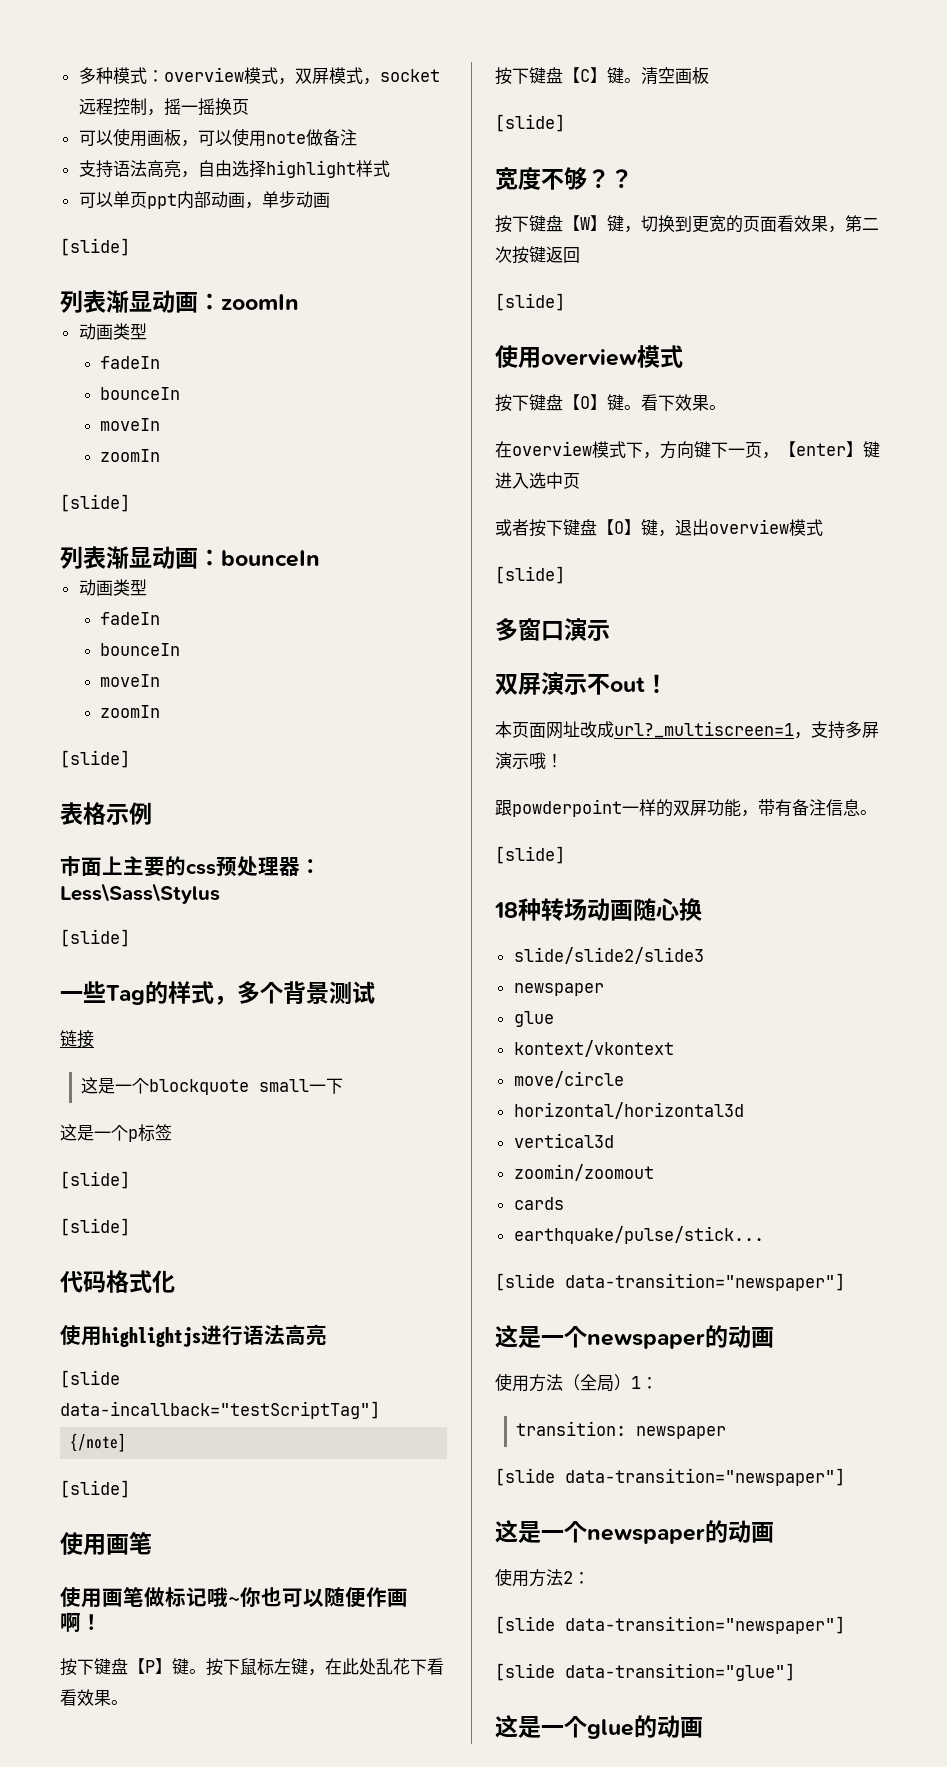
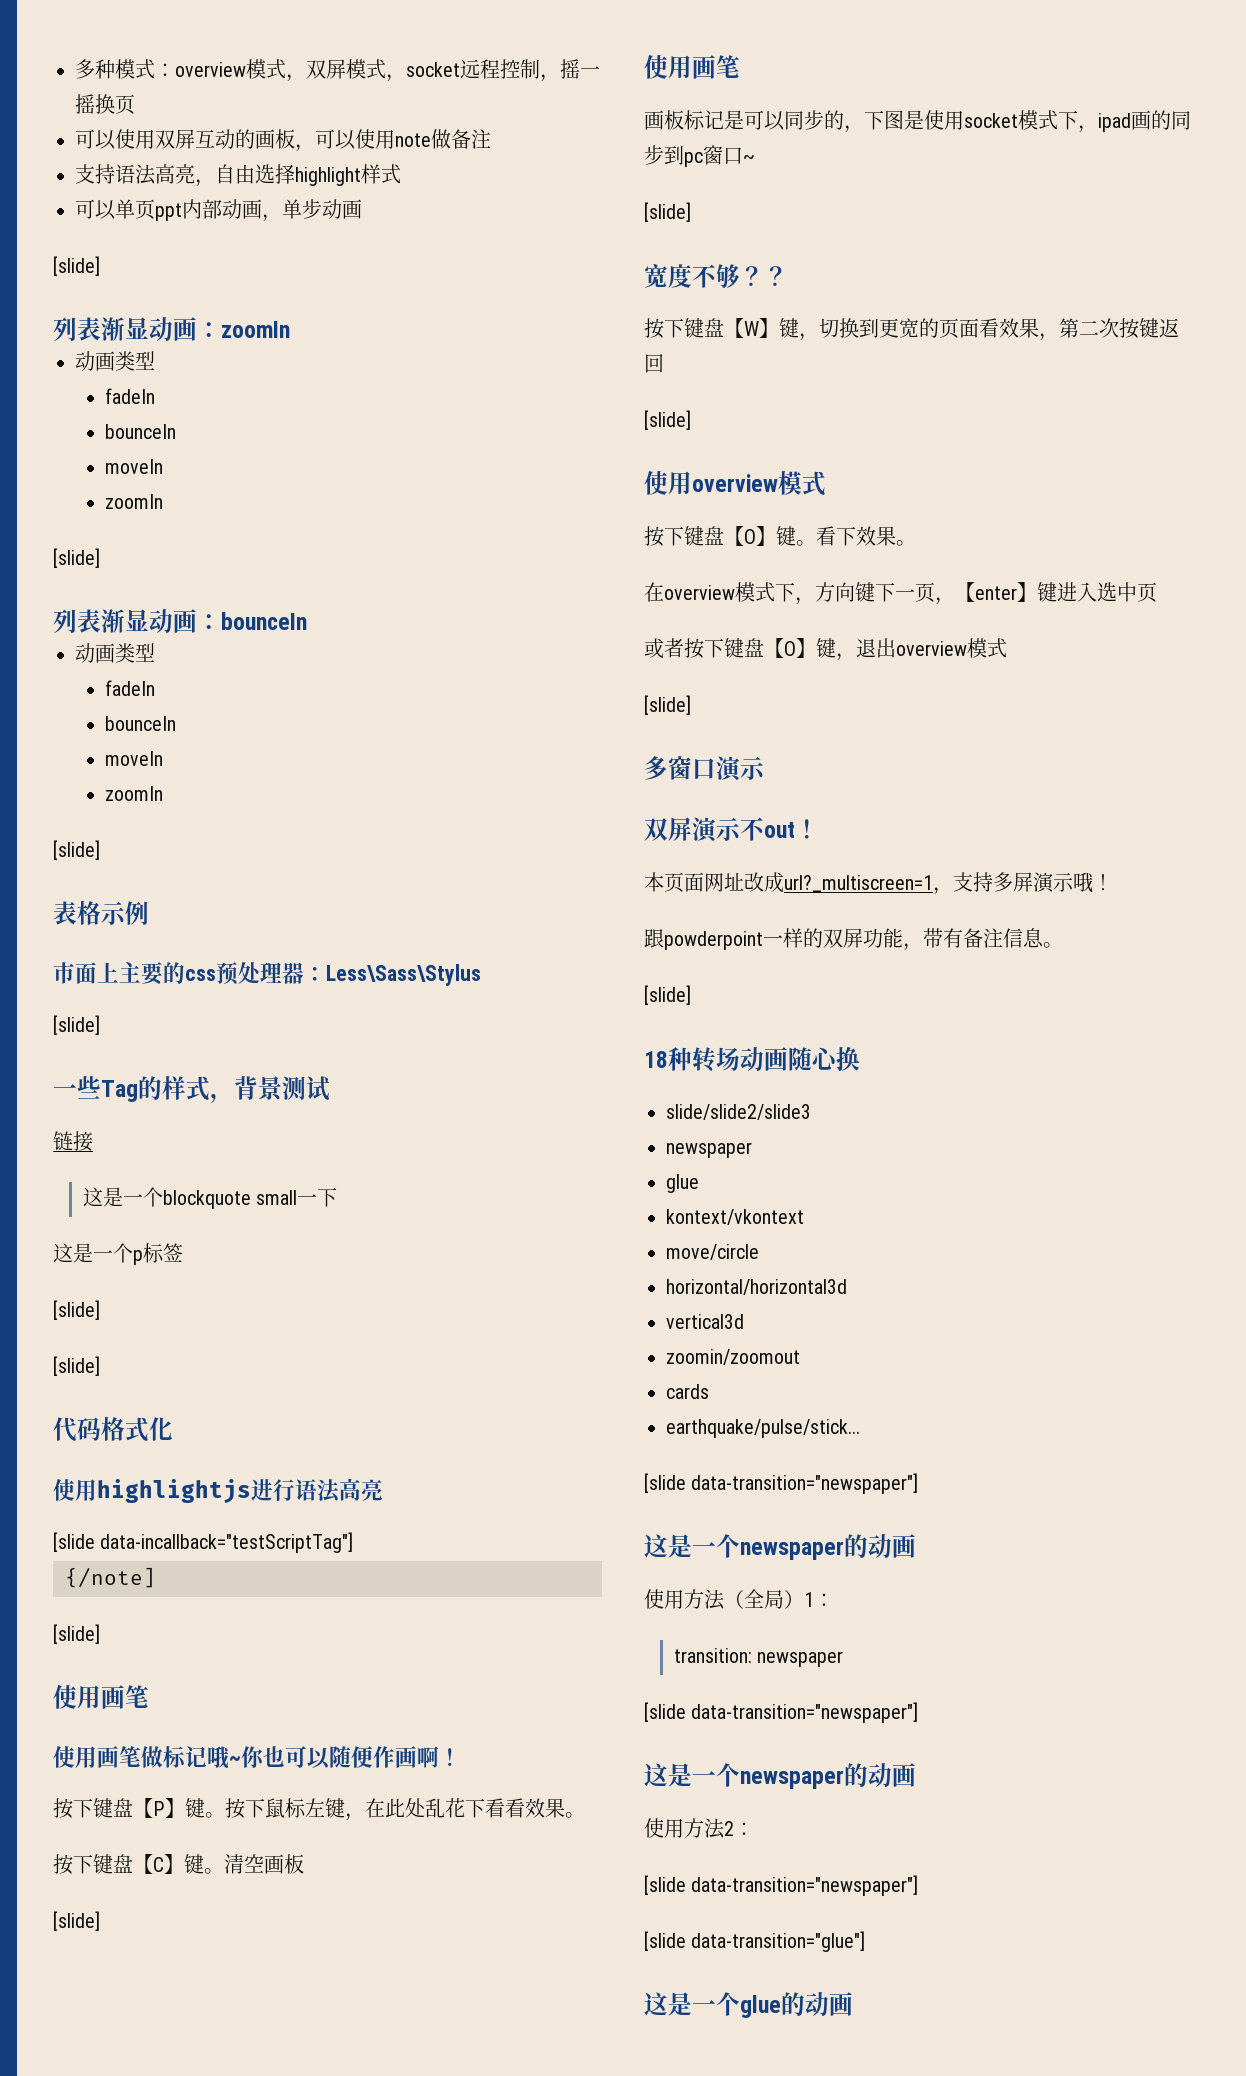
- 可以使用画板，可以使用note做备注
+ 可以使用双屏互动的画板，可以使用note做备注
- 一些Tag的样式，多个背景测试
+ 一些Tag的样式，背景测试
  清空画板
+ [slide]
+ 使用画笔
+ 画板标记是可以同步的，下图是使用socket模式下，ipad画的同步到pc窗口~

